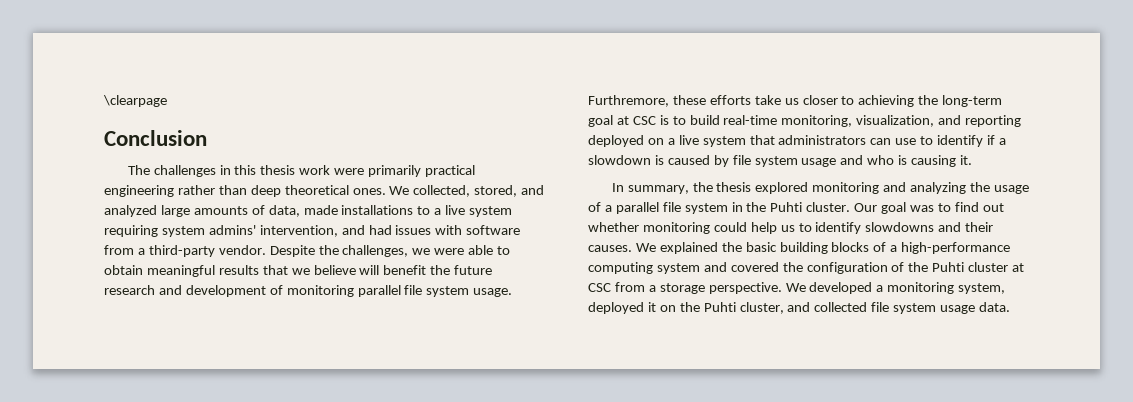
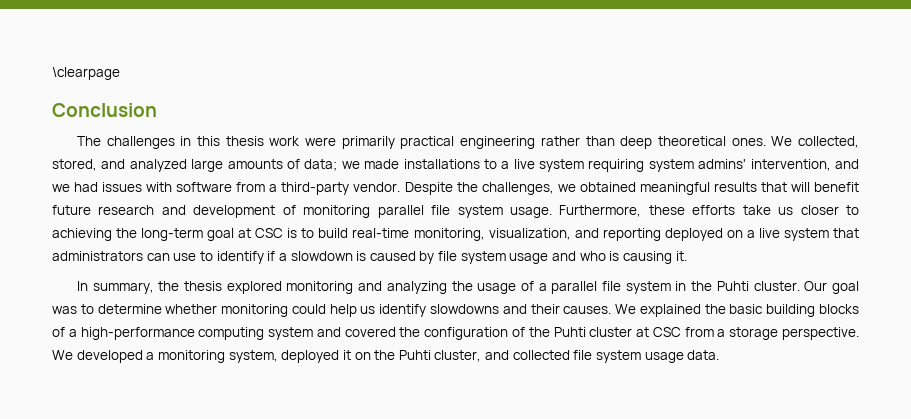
- We collected, stored, and analyzed large amounts of data, made installations to a live system requiring system admins' intervention, and had issues with software from a third-party vendor.
+ We collected, stored, and analyzed large amounts of data; we made installations to a live system requiring system admins' intervention, and we had issues with software from a third-party vendor.
- Despite the challenges, we were able to obtain meaningful results that we believe will benefit the future research and development of monitoring parallel file system usage.
+ Despite the challenges, we obtained meaningful results that will benefit future research and development of monitoring parallel file system usage.
- Furthremore, these efforts take us closer to achieving the long-term goal at CSC is to build real-time monitoring, visualization, and reporting deployed on a live system that administrators can use to identify if a slowdown is caused by file system usage and who is causing it.
+ Furthermore, these efforts take us closer to achieving the long-term goal at CSC is to build real-time monitoring, visualization, and reporting deployed on a live system that administrators can use to identify if a slowdown is caused by file system usage and who is causing it.
- Our goal was to find out whether monitoring could help us to identify slowdowns and their causes.
+ Our goal was to determine whether monitoring could help us identify slowdowns and their causes.

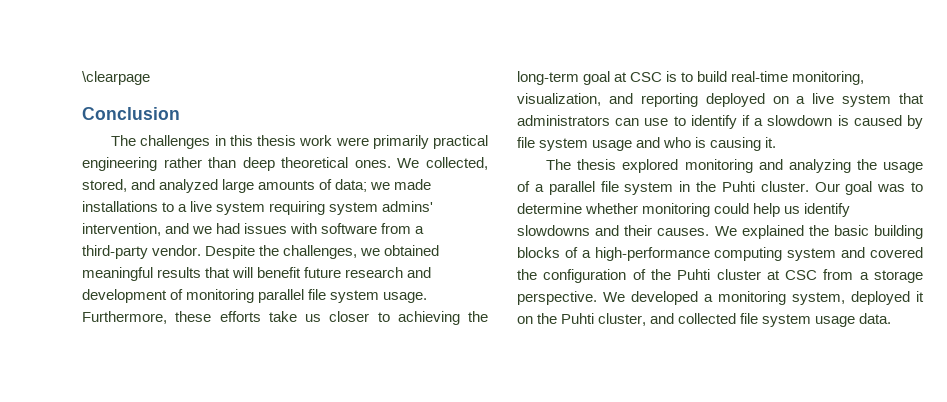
- In summary, the thesis explored monitoring and analyzing the usage of a parallel file system in the Puhti cluster.
+ The thesis explored monitoring and analyzing the usage of a parallel file system in the Puhti cluster.

